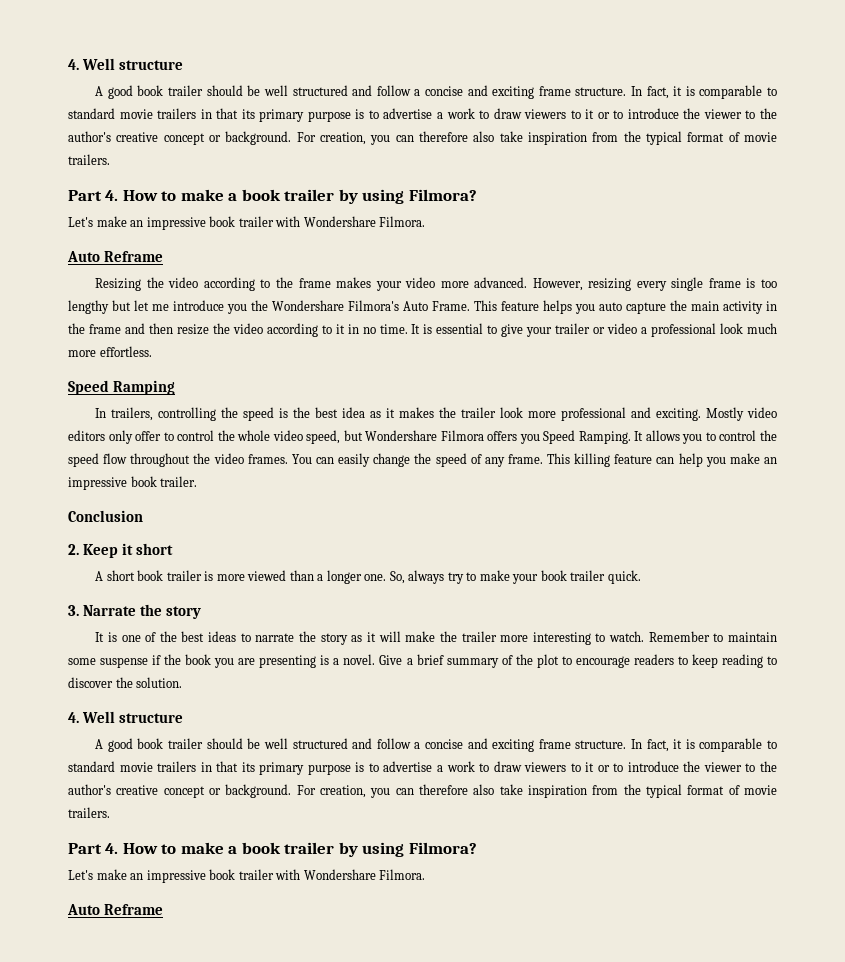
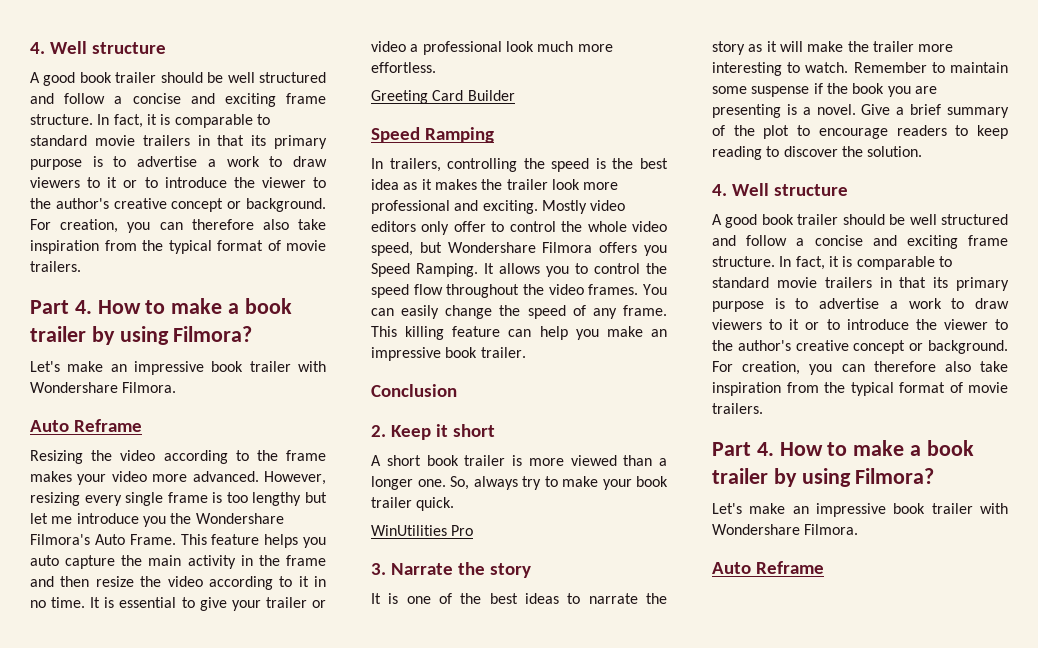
+ Greeting Card Builder
+ WinUtilities Pro

